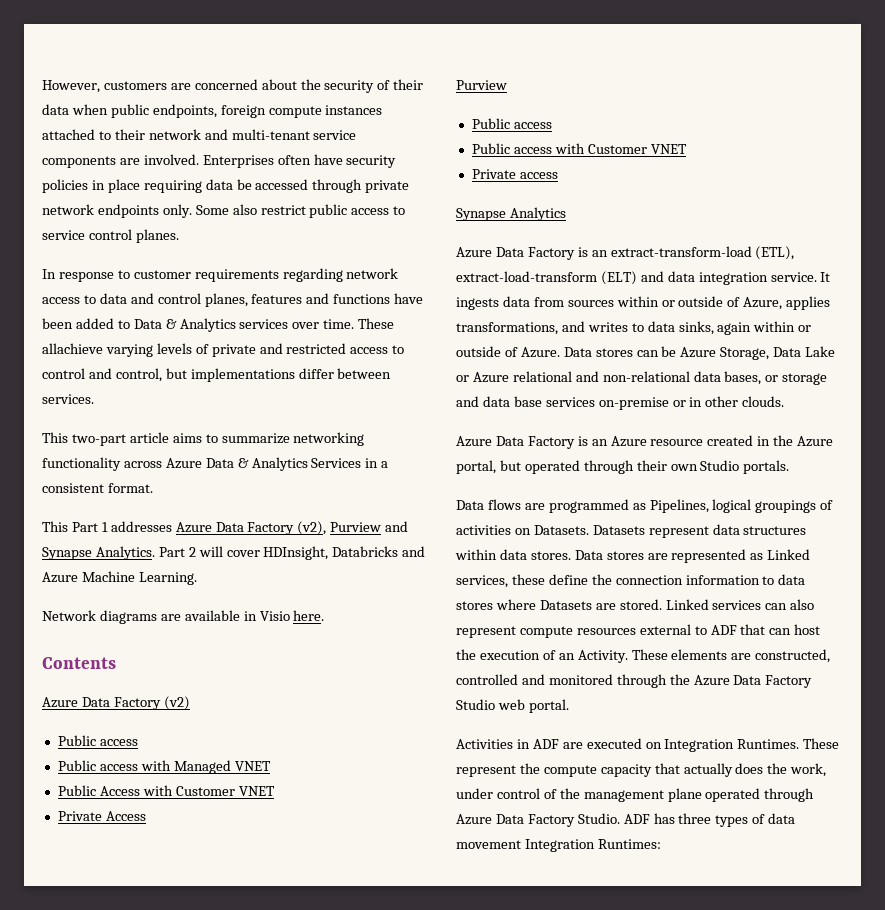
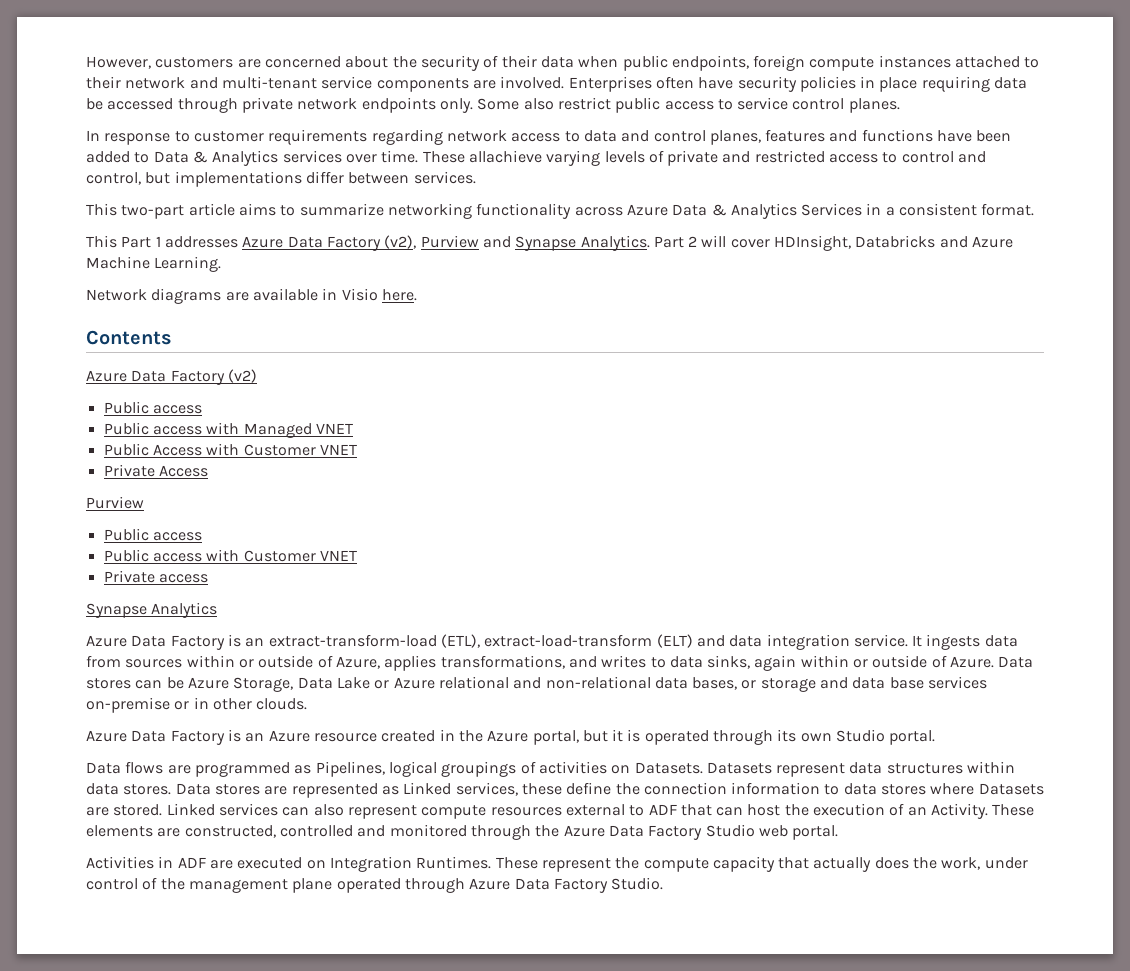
- Azure Data Factory is an Azure resource created in the Azure portal, but operated through their own Studio portals.
+ Azure Data Factory is an Azure resource created in the Azure portal, but it is operated through its own Studio portal.
- ADF has three types of data movement Integration Runtimes:

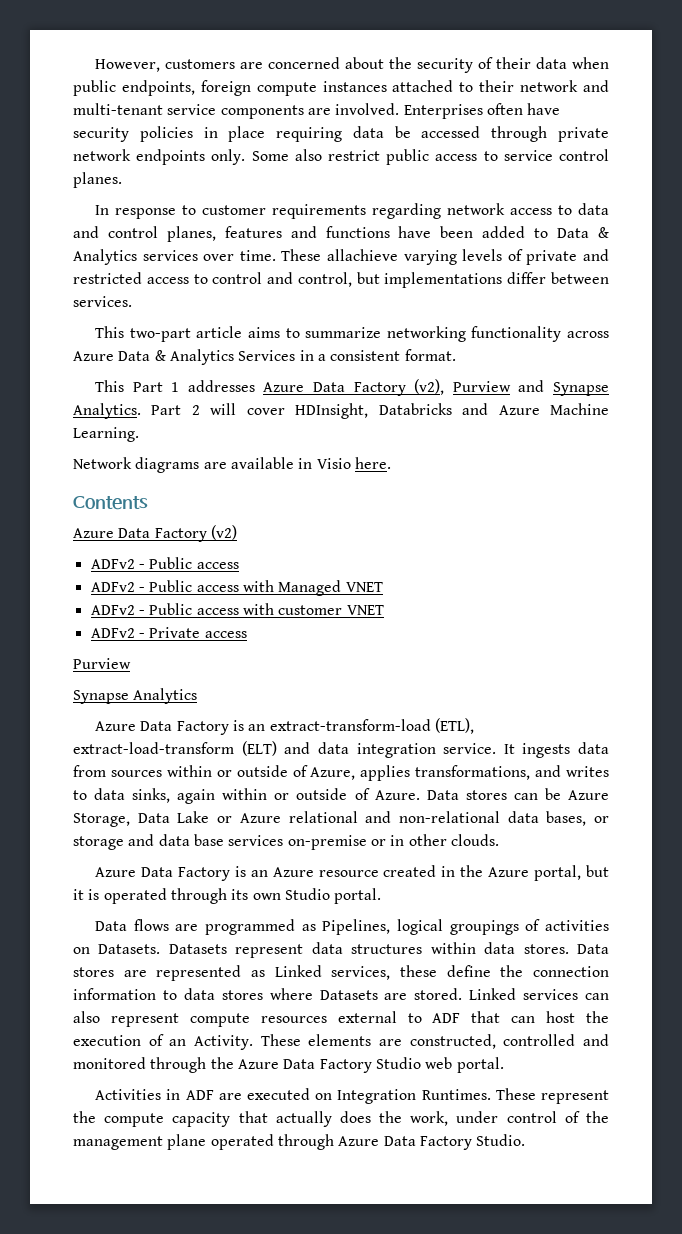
  Azure Data Factory (v2)
- Public access
- Public access with Managed VNET
+ ADFv2 - Public access
+ ADFv2 - Public access with Managed VNET
- Public Access with Customer VNET
- Private Access
+ ADFv2 - Public access with customer VNET
+ ADFv2 - Private access
  Purview
- Public access
- Public access with Customer VNET
- Private access

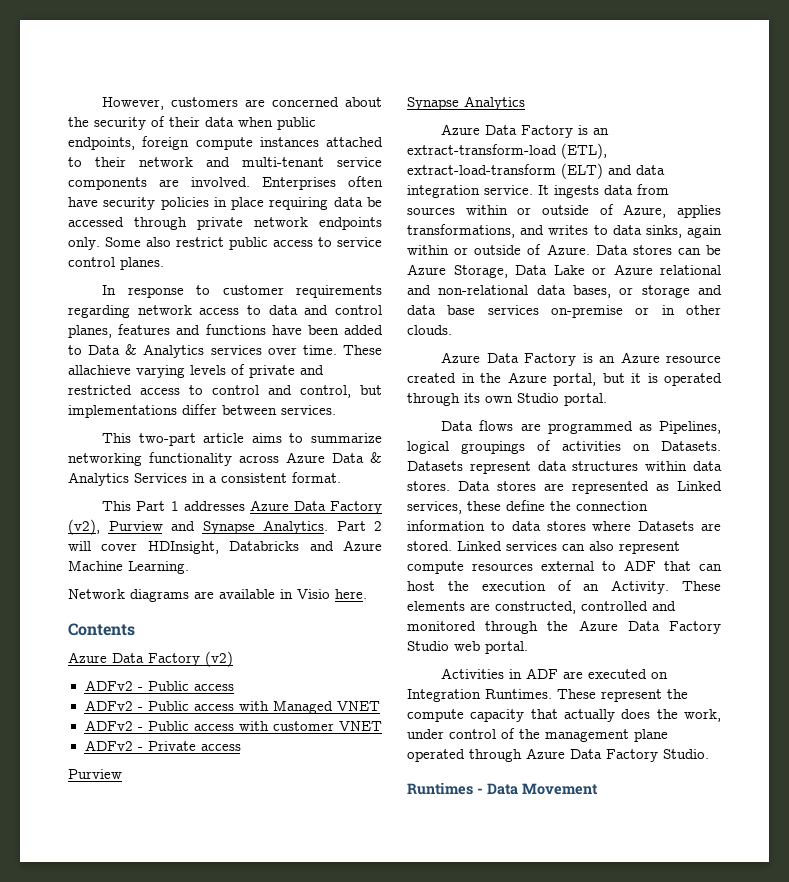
+ Runtimes - Data Movement

